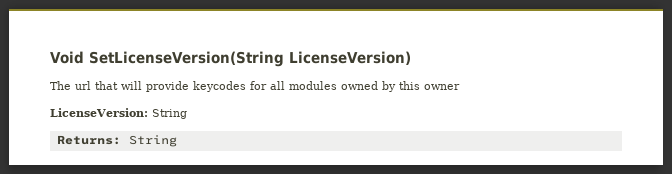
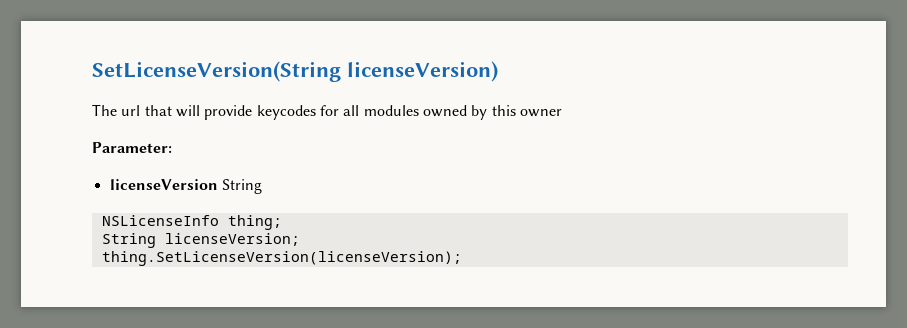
- Void SetLicenseVersion(String LicenseVersion)
+ SetLicenseVersion(String licenseVersion)
- LicenseVersion: String
+ Parameter:
+ licenseVersion String
- Returns: String
+ NSLicenseInfo thing;
+ String licenseVersion;
+ thing.SetLicenseVersion(licenseVersion);

